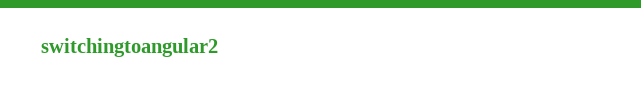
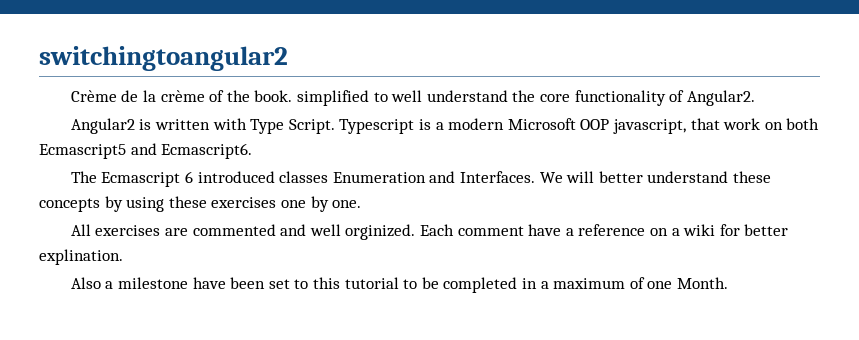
+ Crème de la crème of the book. simplified to well understand the core functionality of Angular2.
+ Angular2 is written with Type Script. Typescript is a modern Microsoft OOP javascript, that work on both Ecmascript5 and Ecmascript6.
+ The Ecmascript 6 introduced classes Enumeration and Interfaces. We will better understand these concepts by using these exercises one by one.
+ All exercises are commented and well orginized. Each comment have a reference on a wiki for better explination.
+ Also a milestone have been set to this tutorial to be completed in a maximum of one Month.

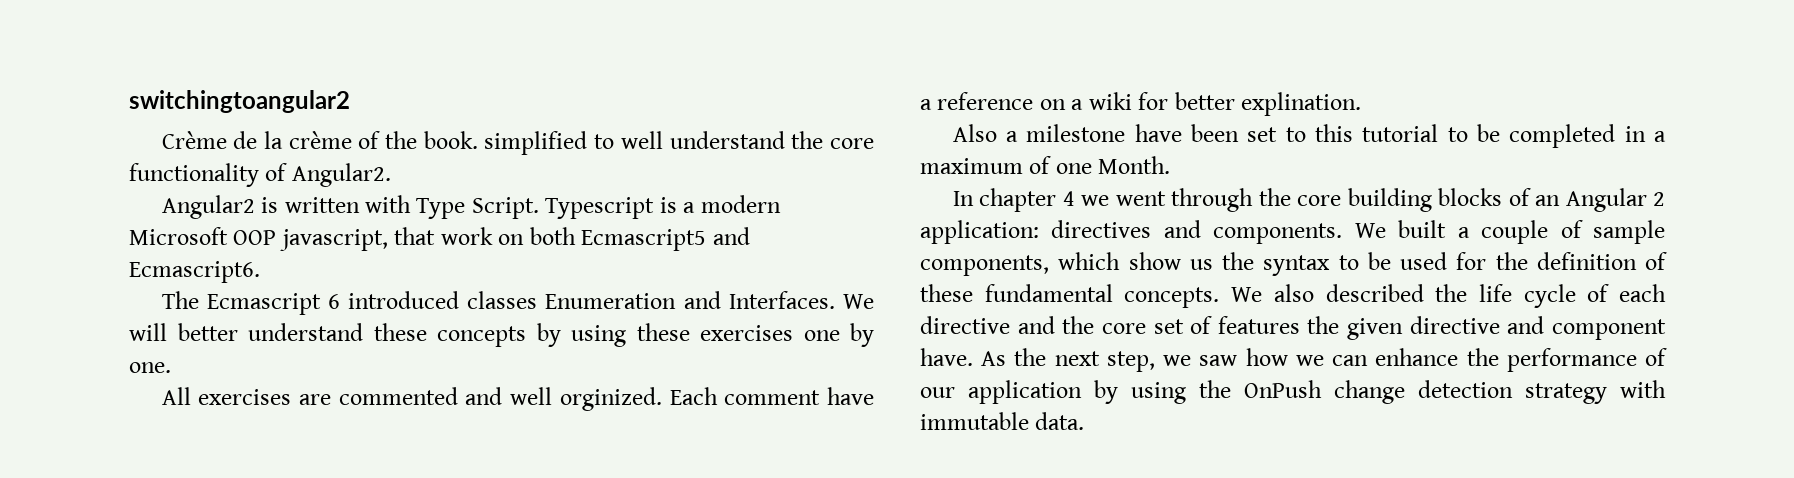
+ In chapter 4 we went through the core building blocks of an Angular 2 application: directives and components. We built a couple of sample components, which show us the syntax to be used for the definition of these fundamental concepts. We also described the life cycle of each directive and the core set of features the given directive and component have. As the next step, we saw how we can enhance the performance of our application by using the OnPush change detection strategy with immutable data.

